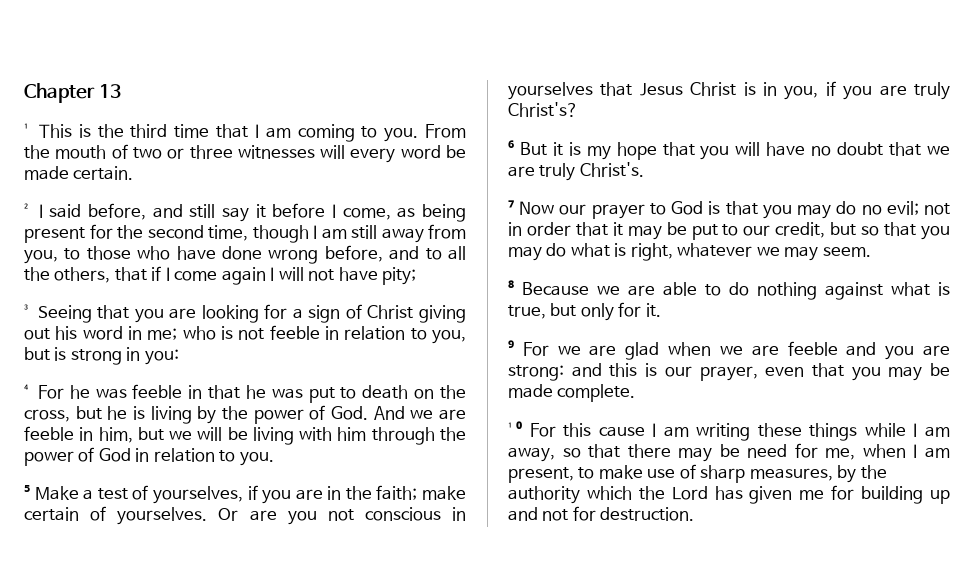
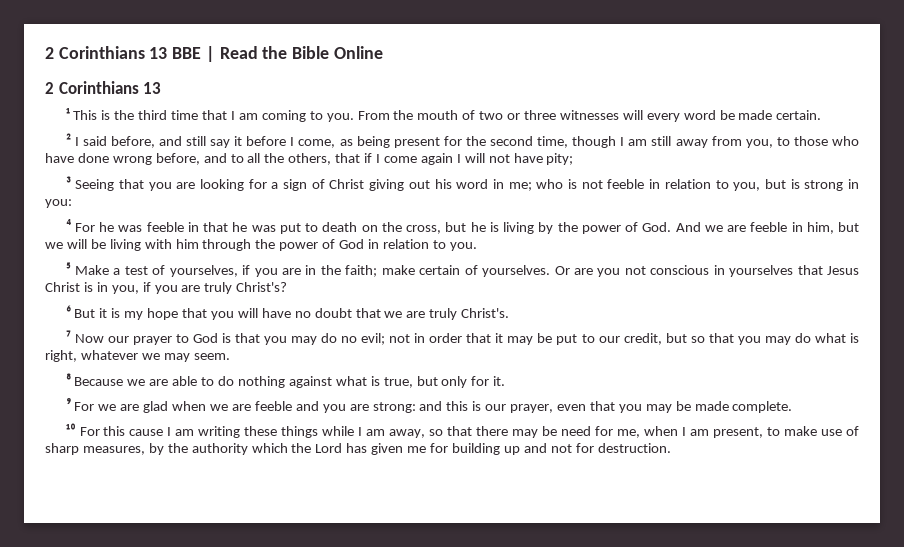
- Chapter 13
+ 2 Corinthians 13 BBE | Read the Bible Online
+ 2 Corinthians 13

